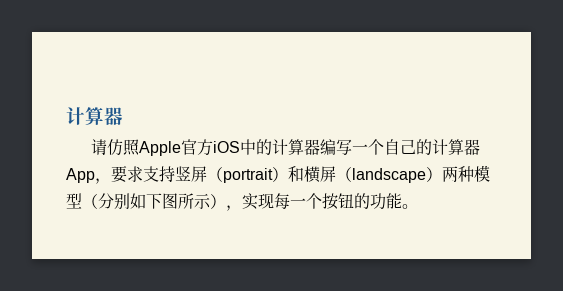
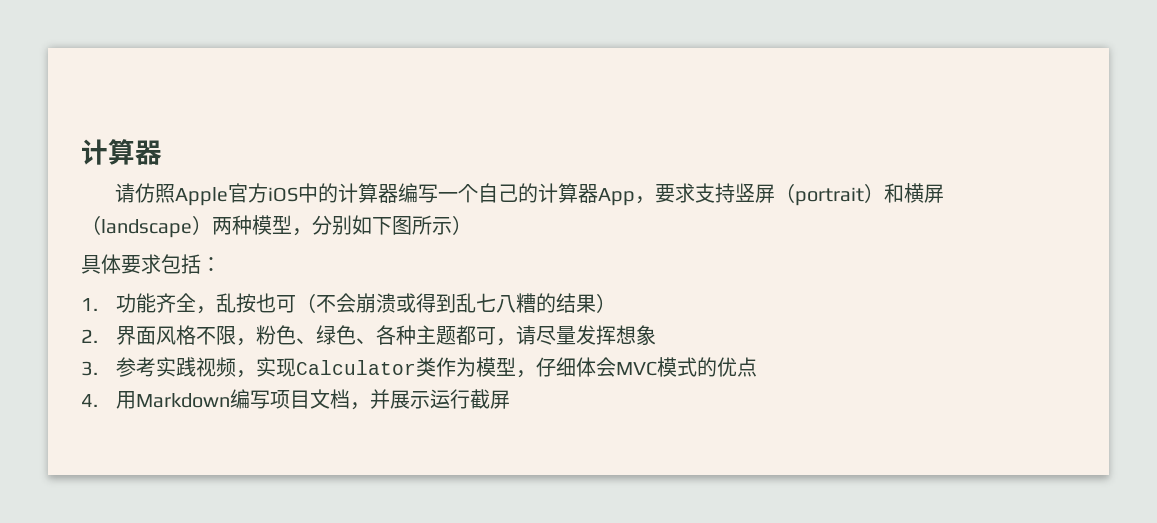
- 请仿照Apple官方iOS中的计算器编写一个自己的计算器App，要求支持竖屏（portrait）和横屏（landscape）两种模型（分别如下图所示），实现每一个按钮的功能。
+ 请仿照Apple官方iOS中的计算器编写一个自己的计算器App，要求支持竖屏（portrait）和横屏（landscape）两种模型，分别如下图所示）
+ 具体要求包括：
+ 1.功能齐全，乱按也可（不会崩溃或得到乱七八糟的结果）
+ 2.界面风格不限，粉色、绿色、各种主题都可，请尽量发挥想象
+ 3.参考实践视频，实现Calculator类作为模型，仔细体会MVC模式的优点
+ 4.用Markdown编写项目文档，并展示运行截屏

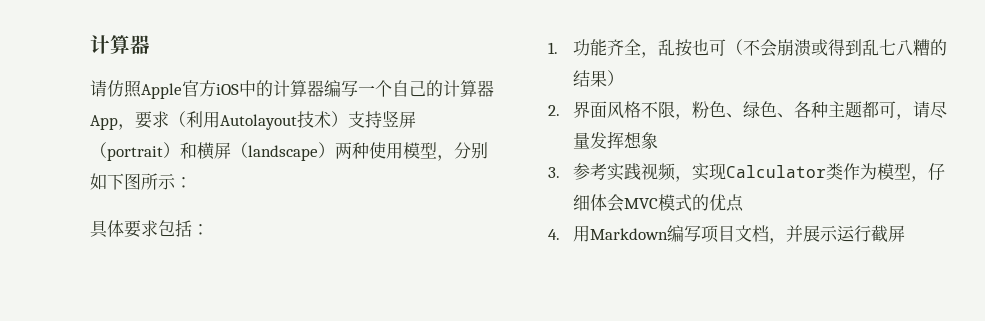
- 请仿照Apple官方iOS中的计算器编写一个自己的计算器App，要求支持竖屏（portrait）和横屏（landscape）两种模型，分别如下图所示）
+ 请仿照Apple官方iOS中的计算器编写一个自己的计算器App，要求（利用Autolayout技术）支持竖屏（portrait）和横屏（landscape）两种使用模型，分别如下图所示：

